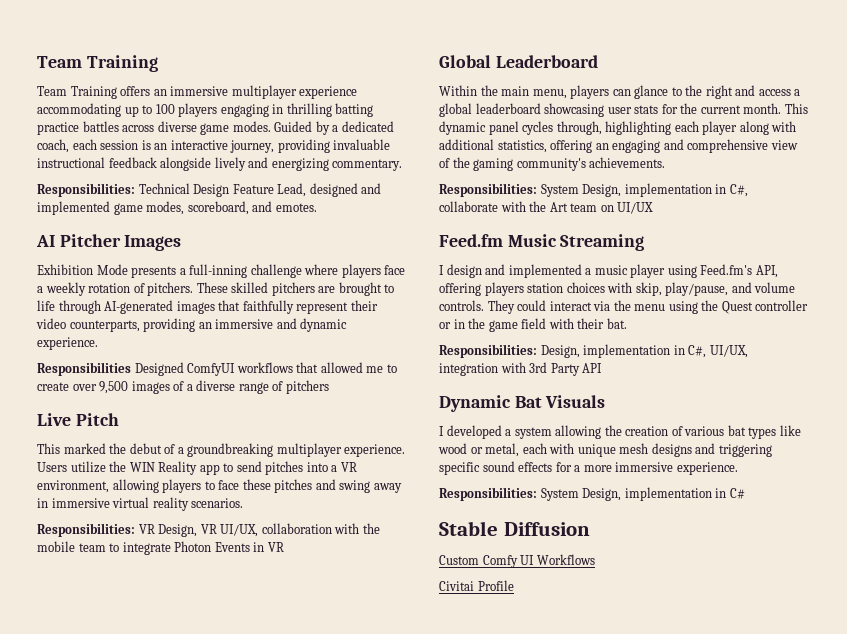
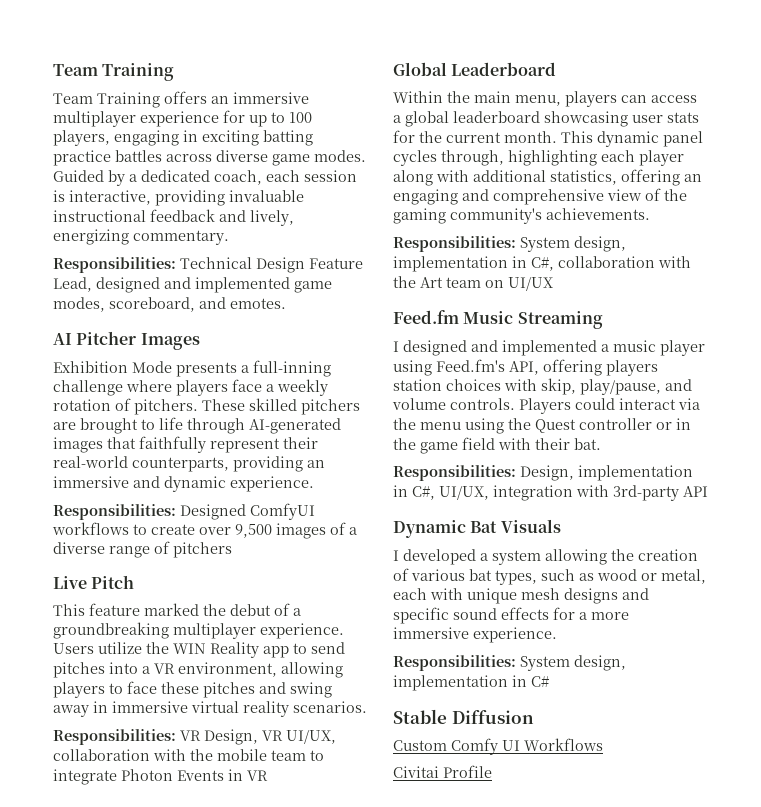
- Team Training offers an immersive multiplayer experience accommodating up to 100 players engaging in thrilling batting practice battles across diverse game modes.
+ Team Training offers an immersive multiplayer experience for up to 100 players, engaging in exciting batting practice battles across diverse game modes.
- Guided by a dedicated coach, each session is an interactive journey, providing invaluable instructional feedback alongside lively and energizing commentary.
+ Guided by a dedicated coach, each session is interactive, providing invaluable instructional feedback and lively, energizing commentary.
- These skilled pitchers are brought to life through AI-generated images that faithfully represent their video counterparts, providing an immersive and dynamic experience.
+ These skilled pitchers are brought to life through AI-generated images that faithfully represent their real-world counterparts, providing an immersive and dynamic experience.
- Responsibilities Designed ComfyUI workflows that allowed me to create over 9,500 images of a diverse range of pitchers
+ Responsibilities: Designed ComfyUI workflows to create over 9,500 images of a diverse range of pitchers
- This marked the debut of a groundbreaking multiplayer experience.
+ This feature marked the debut of a groundbreaking multiplayer experience.
- Within the main menu, players can glance to the right and access a global leaderboard showcasing user stats for the current month.
+ Within the main menu, players can access a global leaderboard showcasing user stats for the current month.
- Responsibilities: System Design, implementation in C#, collaborate with the Art team on UI/UX
+ Responsibilities: System design, implementation in C#, collaboration with the Art team on UI/UX
- I design and implemented a music player using Feed.fm's API, offering players station choices with skip, play/pause, and volume controls.
+ I designed and implemented a music player using Feed.fm's API, offering players station choices with skip, play/pause, and volume controls.
- They could interact via the menu using the Quest controller or in the game field with their bat.
+ Players could interact via the menu using the Quest controller or in the game field with their bat.
- Responsibilities: Design, implementation in C#, UI/UX, integration with 3rd Party API
+ Responsibilities: Design, implementation in C#, UI/UX, integration with 3rd-party API
- I developed a system allowing the creation of various bat types like wood or metal, each with unique mesh designs and triggering specific sound effects for a more immersive experience.
+ I developed a system allowing the creation of various bat types, such as wood or metal, each with unique mesh designs and specific sound effects for a more immersive experience.
- Responsibilities: System Design, implementation in C#
+ Responsibilities: System design, implementation in C#

